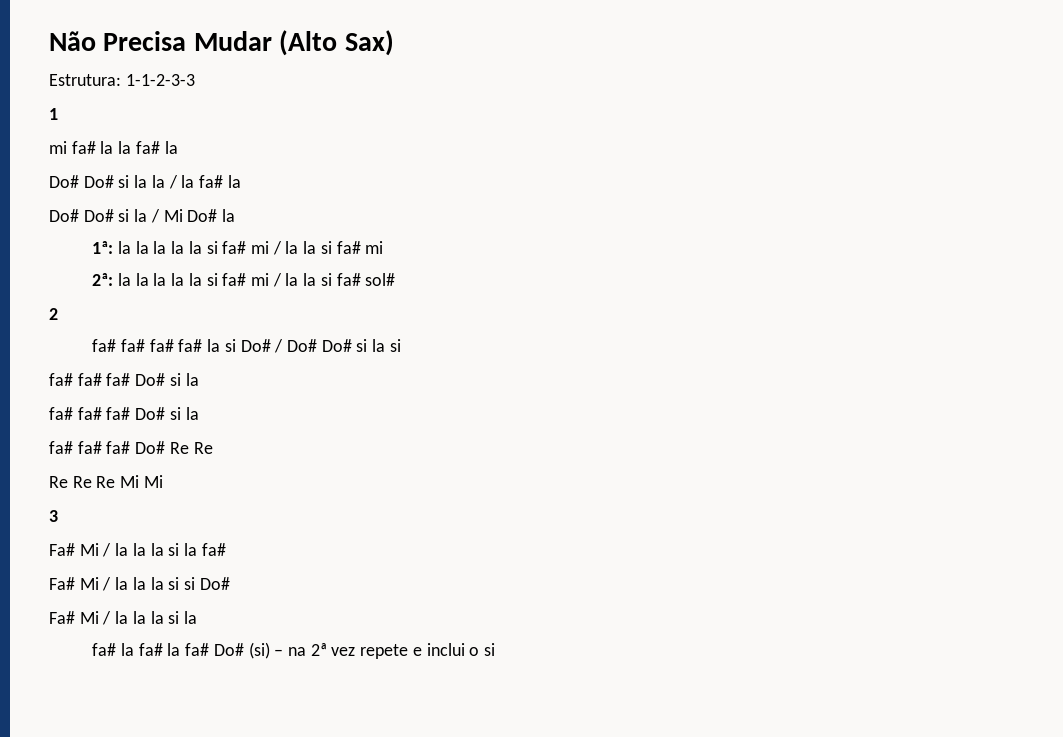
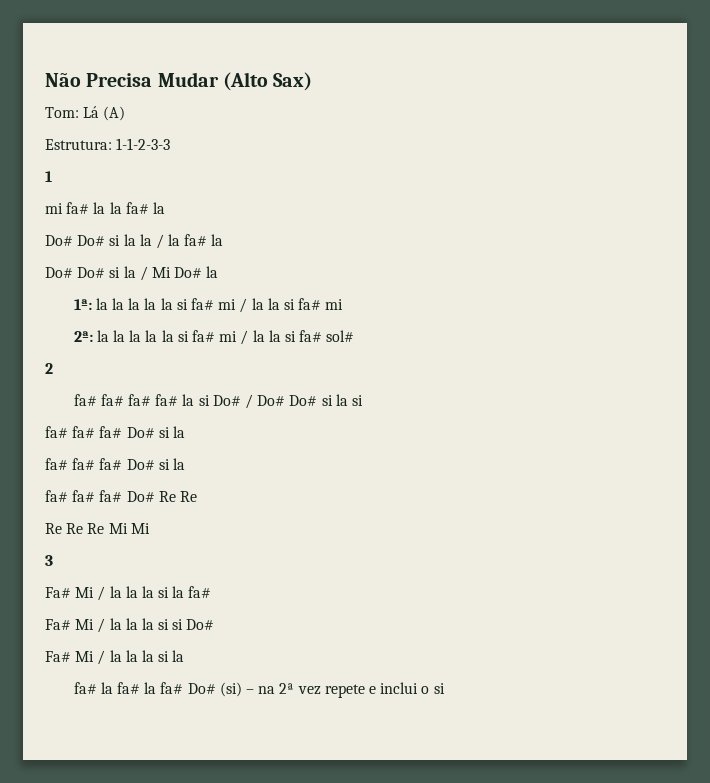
+ Tom: Lá (A)

